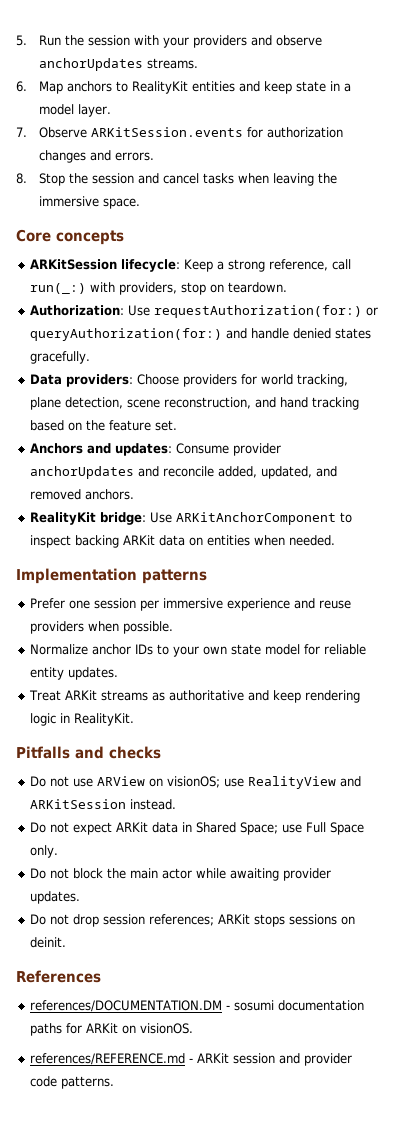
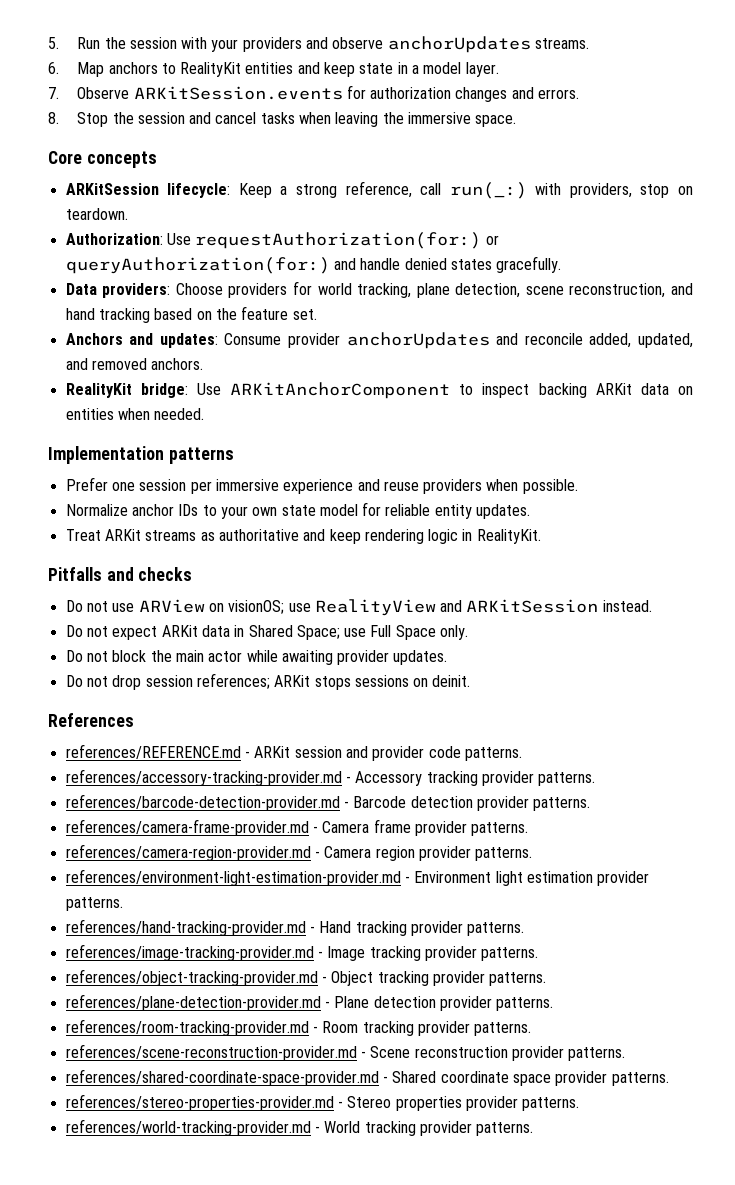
- references/DOCUMENTATION.DM - sosumi documentation paths for ARKit on visionOS.
+ references/accessory-tracking-provider.md - Accessory tracking provider patterns.
+ references/barcode-detection-provider.md - Barcode detection provider patterns.
+ references/camera-frame-provider.md - Camera frame provider patterns.
+ references/camera-region-provider.md - Camera region provider patterns.
+ references/environment-light-estimation-provider.md - Environment light estimation provider patterns.
+ references/hand-tracking-provider.md - Hand tracking provider patterns.
+ references/image-tracking-provider.md - Image tracking provider patterns.
+ references/object-tracking-provider.md - Object tracking provider patterns.
+ references/plane-detection-provider.md - Plane detection provider patterns.
+ references/room-tracking-provider.md - Room tracking provider patterns.
+ references/scene-reconstruction-provider.md - Scene reconstruction provider patterns.
+ references/shared-coordinate-space-provider.md - Shared coordinate space provider patterns.
+ references/stereo-properties-provider.md - Stereo properties provider patterns.
+ references/world-tracking-provider.md - World tracking provider patterns.

